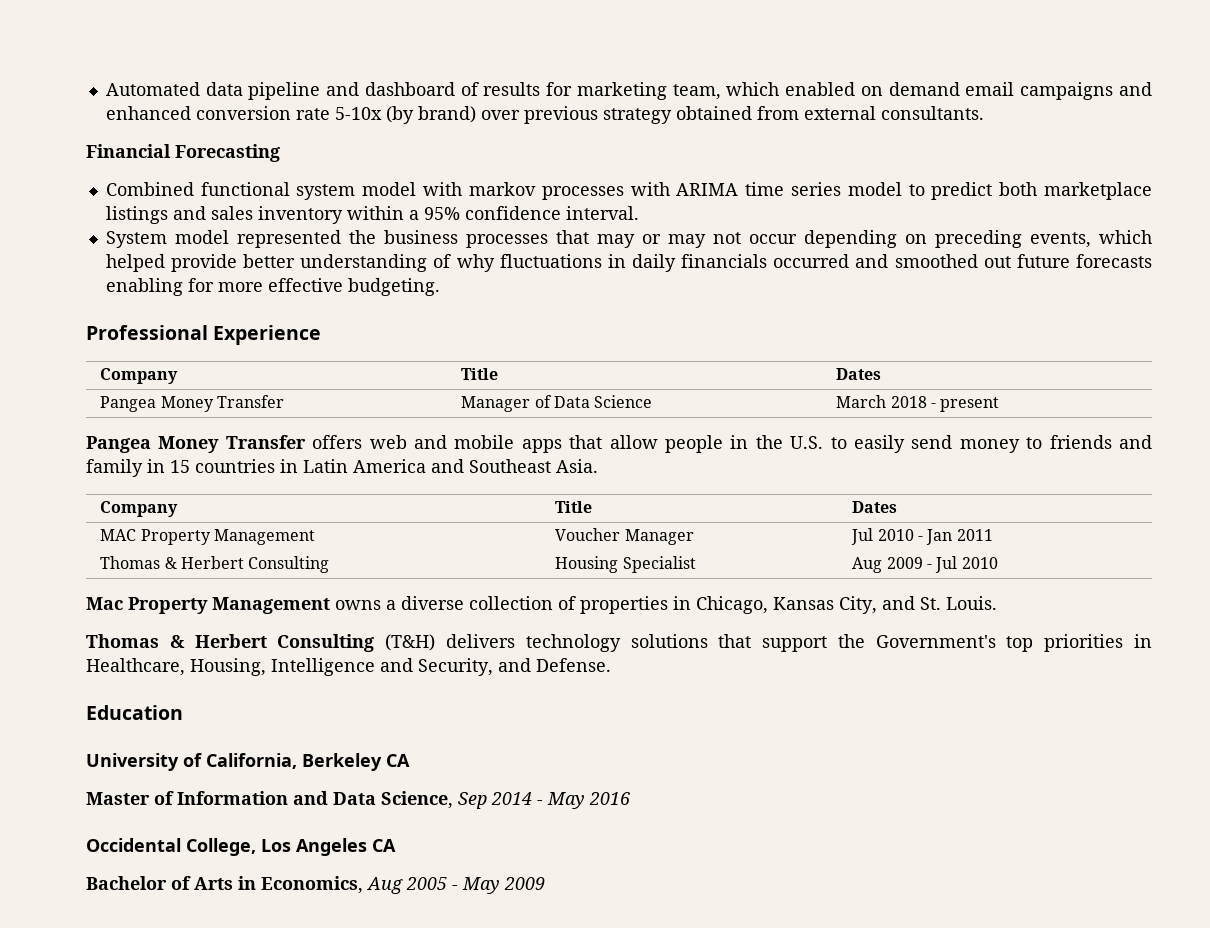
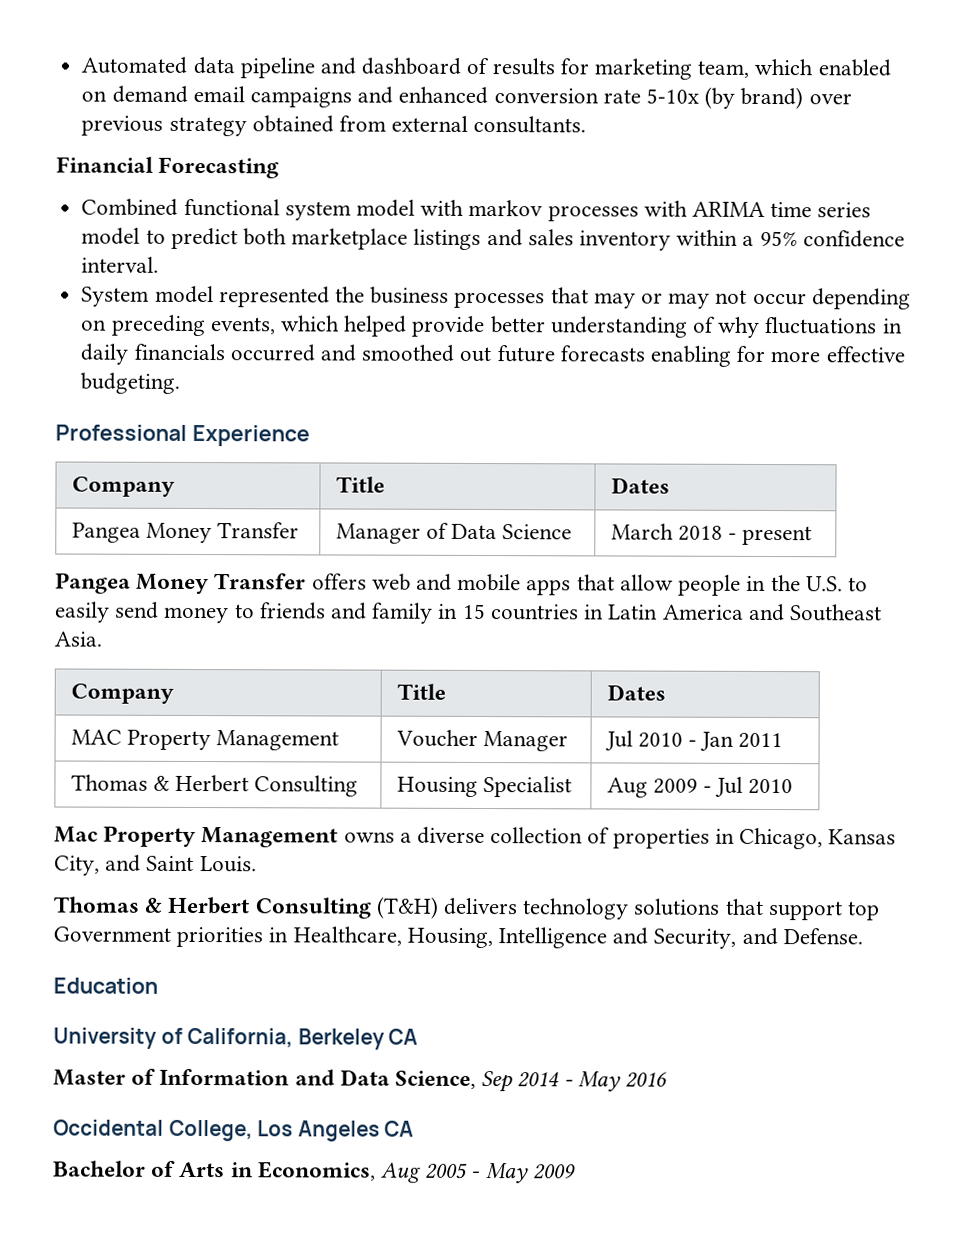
- Mac Property Management owns a diverse collection of properties in Chicago, Kansas City, and St. Louis.
+ Mac Property Management owns a diverse collection of properties in Chicago, Kansas City, and Saint Louis.
- Thomas & Herbert Consulting (T&H) delivers technology solutions that support the Government's top priorities in Healthcare, Housing, Intelligence and Security, and Defense.
+ Thomas & Herbert Consulting (T&H) delivers technology solutions that support top Government priorities in Healthcare, Housing, Intelligence and Security, and Defense.

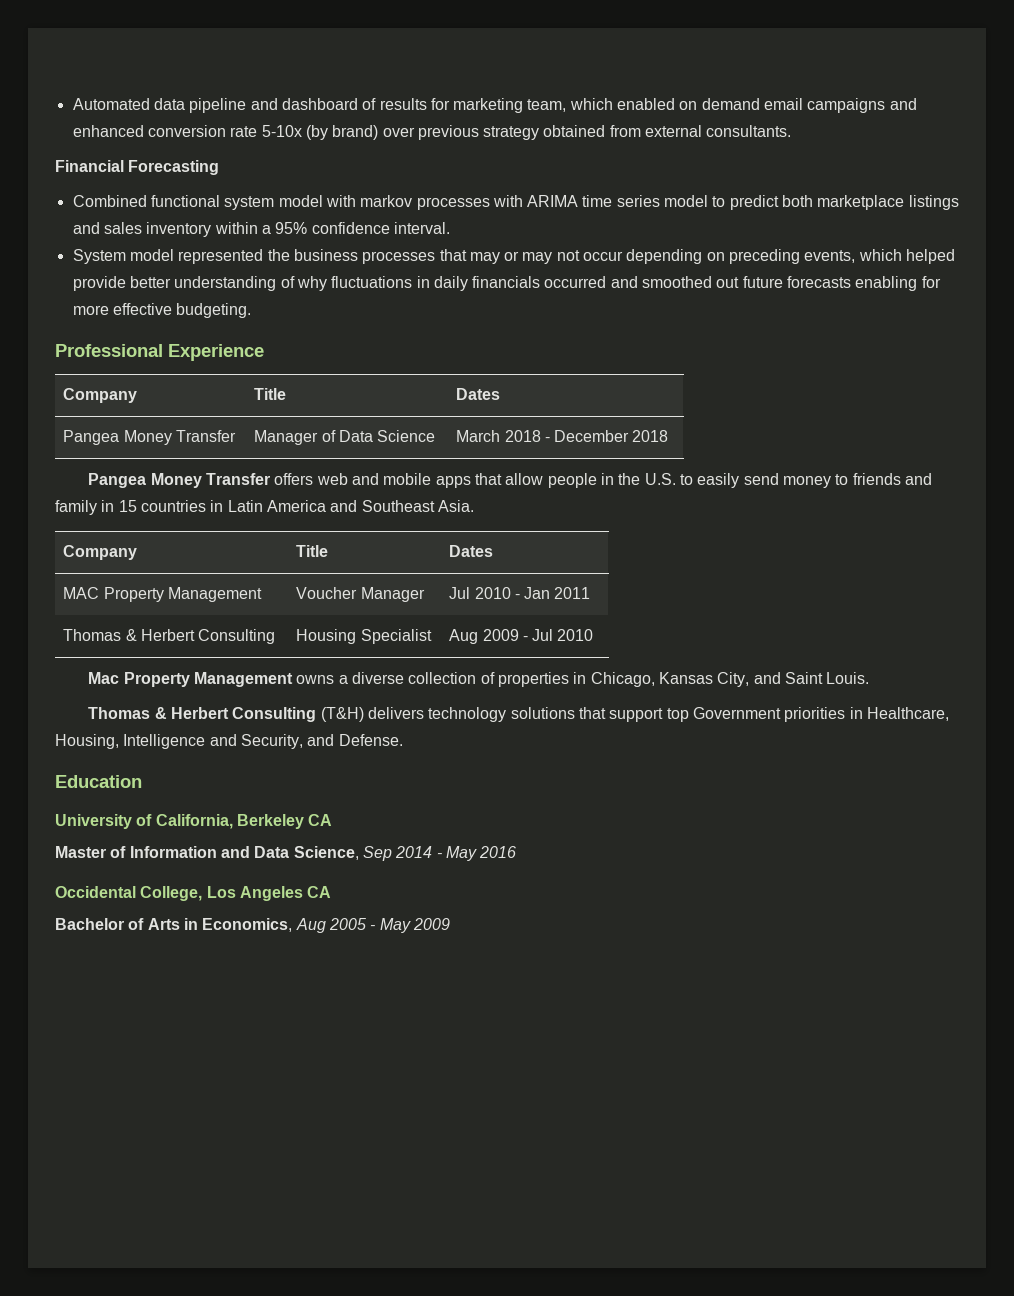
- Pangea Money Transfer | Manager of Data Science | March 2018 - present
+ Pangea Money Transfer | Manager of Data Science | March 2018 - December 2018

